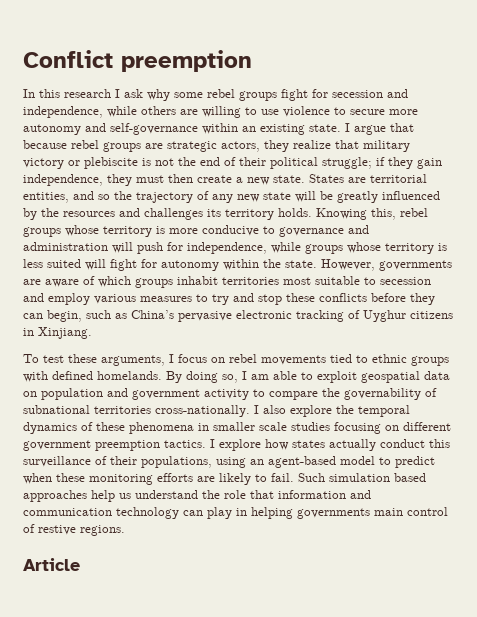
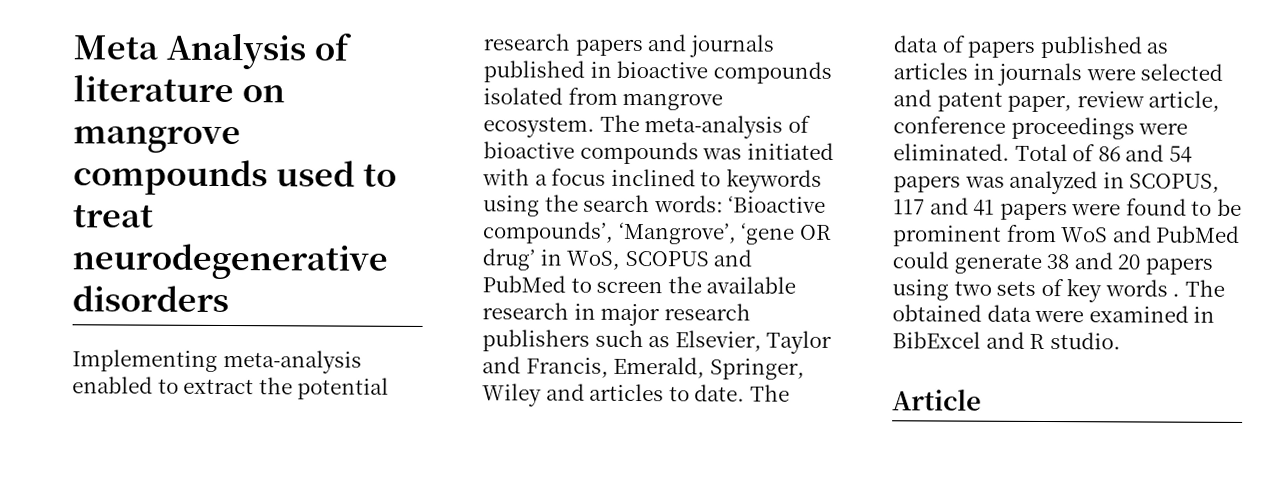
- Conflict preemption
- In this research I ask why some rebel groups fight for secession and independence, while others are willing to use violence to secure more autonomy and self-governance within an existing state. I argue that because rebel groups are strategic actors, they realize that military victory or plebiscite is not the end of their political struggle; if they gain independence, they must then create a new state. States are territorial entities, and so the trajectory of any new state will be greatly influenced by the resources and challenges its territory holds. Knowing this, rebel groups whose territory is more conducive to governance and administration will push for independence, while groups whose territory is less suited will fight for autonomy within the state. However, governments are aware of which groups inhabit territories most suitable to secession and employ various measures to try and stop these conflicts before they can begin, such as China’s pervasive electronic tracking of Uyghur citizens in Xinjiang.
- To test these arguments, I focus on rebel movements tied to ethnic groups with defined homelands. By doing so, I am able to exploit geospatial data on population and government activity to compare the governability of subnational territories cross-nationally. I also explore the temporal dynamics of these phenomena in smaller scale studies focusing on different government preemption tactics. I explore how states actually conduct this surveillance of their populations, using an agent-based model to predict when these monitoring efforts are likely to fail. Such simulation based approaches help us understand the role that information and communication technology can play in helping governments main control of restive regions.
+ Meta Analysis of literature on mangrove compounds used to treat neurodegenerative disorders
+ Implementing meta-analysis enabled to extract the potential research papers and journals published in bioactive compounds isolated from mangrove ecosystem. The meta-analysis of bioactive compounds was initiated with a focus inclined to keywords using the search words: ‘Bioactive compounds’, ‘Mangrove’, ‘gene OR drug’ in WoS, SCOPUS and PubMed to screen the available research in major research publishers such as Elsevier, Taylor and Francis, Emerald, Springer, Wiley and articles to date. The data of papers published as articles in journals were selected and patent paper, review article, conference proceedings were eliminated. Total of 86 and 54 papers was analyzed in SCOPUS, 117 and 41 papers were found to be prominent from WoS and PubMed could generate 38 and 20 papers using two sets of key words . The obtained data were examined in BibExcel and R studio.

